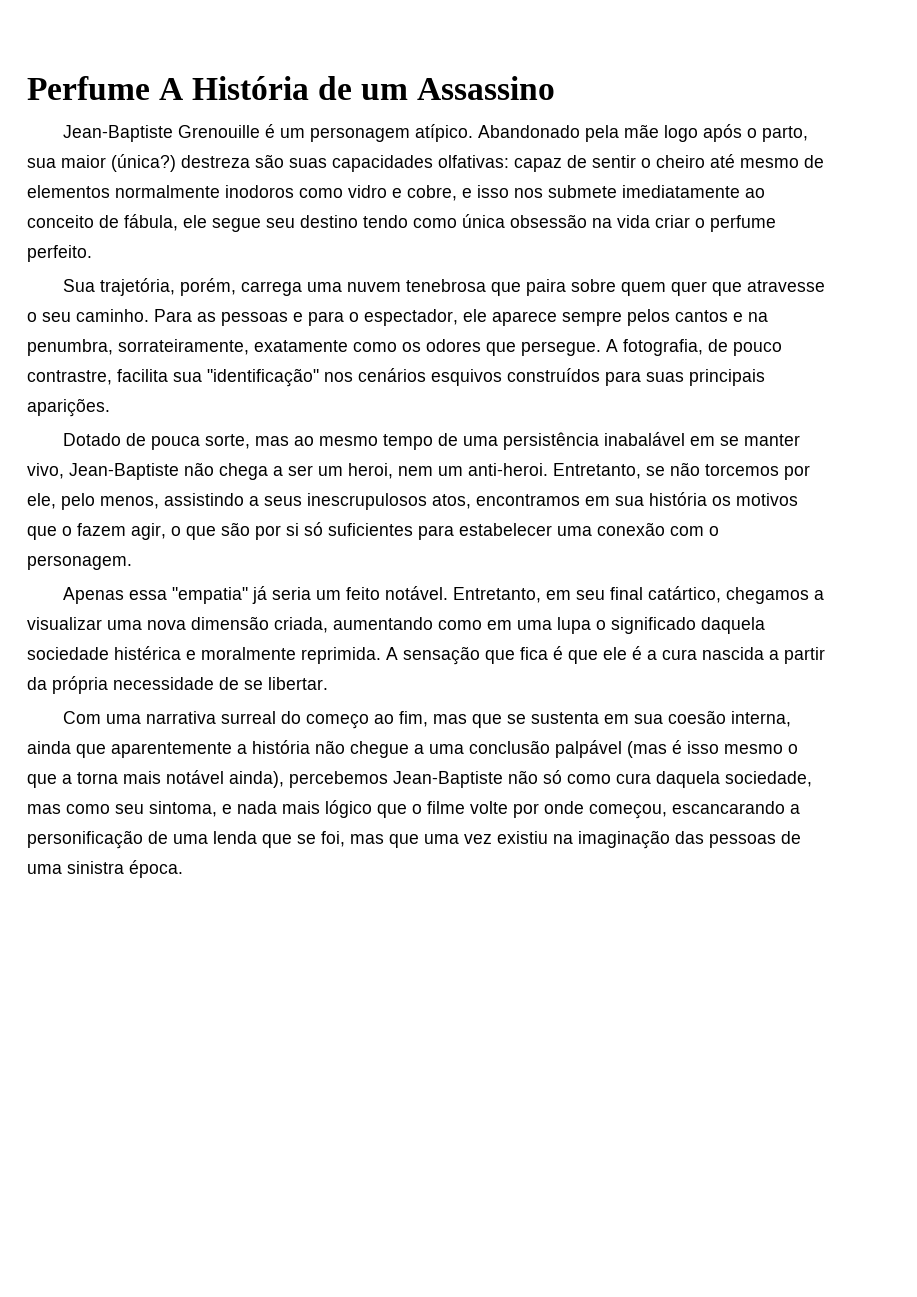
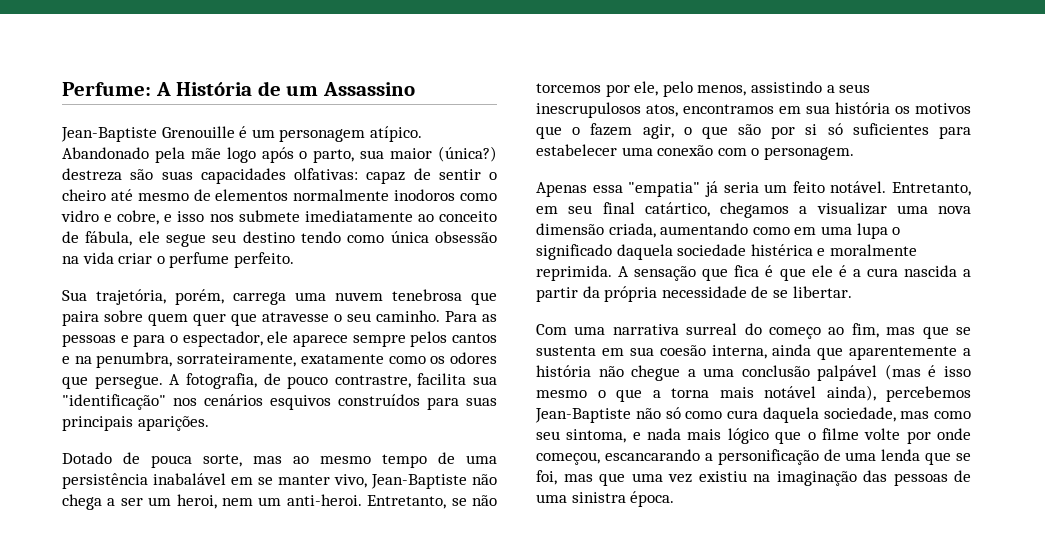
- Perfume A História de um Assassino
+ Perfume: A História de um Assassino

